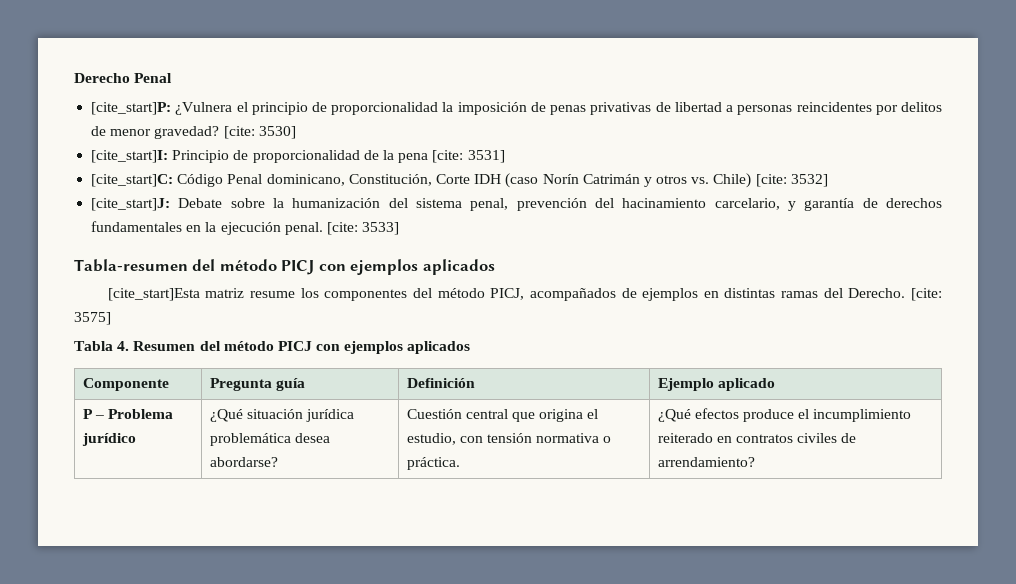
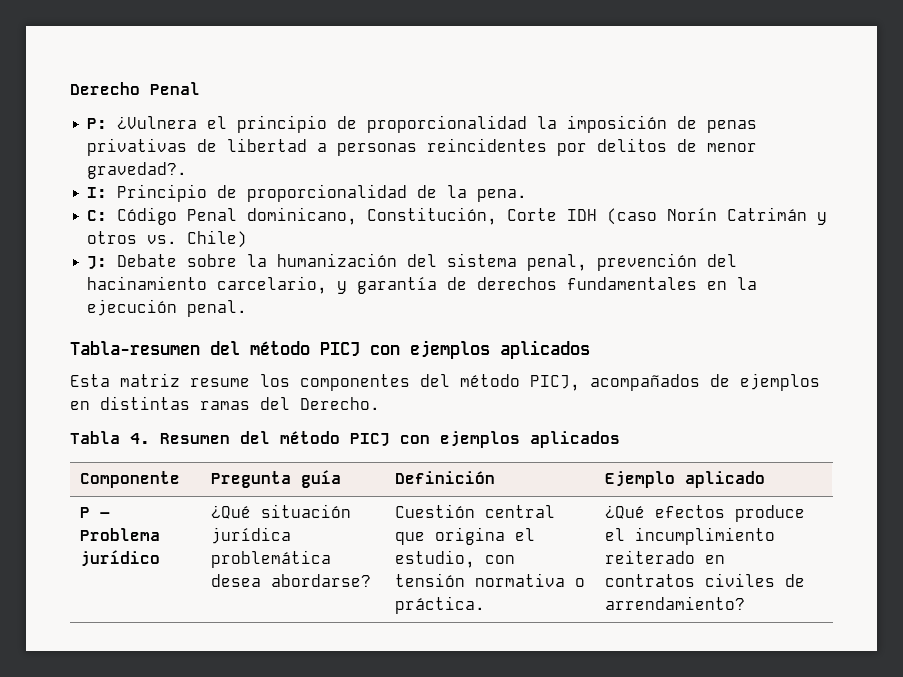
- [cite_start]P: ¿Vulnera el principio de proporcionalidad la imposición de penas privativas de libertad a personas reincidentes por delitos de menor gravedad? [cite: 3530]
- [cite_start]I: Principio de proporcionalidad de la pena [cite: 3531]
- [cite_start]C: Código Penal dominicano, Constitución, Corte IDH (caso Norín Catrimán y otros vs. Chile) [cite: 3532]
- [cite_start]J: Debate sobre la humanización del sistema penal, prevención del hacinamiento carcelario, y garantía de derechos fundamentales en la ejecución penal. [cite: 3533]
+ P: ¿Vulnera el principio de proporcionalidad la imposición de penas privativas de libertad a personas reincidentes por delitos de menor gravedad?.
+ I: Principio de proporcionalidad de la pena.
+ C: Código Penal dominicano, Constitución, Corte IDH (caso Norín Catrimán y otros vs. Chile)
+ J: Debate sobre la humanización del sistema penal, prevención del hacinamiento carcelario, y garantía de derechos fundamentales en la ejecución penal.
- [cite_start]Esta matriz resume los componentes del método PICJ, acompañados de ejemplos en distintas ramas del Derecho. [cite: 3575]
+ Esta matriz resume los componentes del método PICJ, acompañados de ejemplos en distintas ramas del Derecho.

